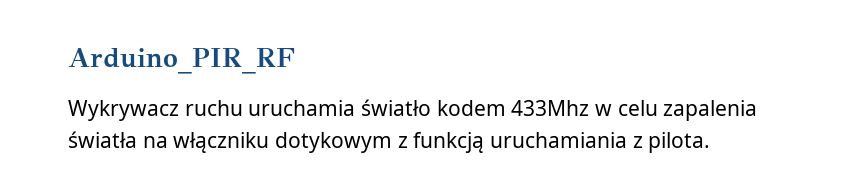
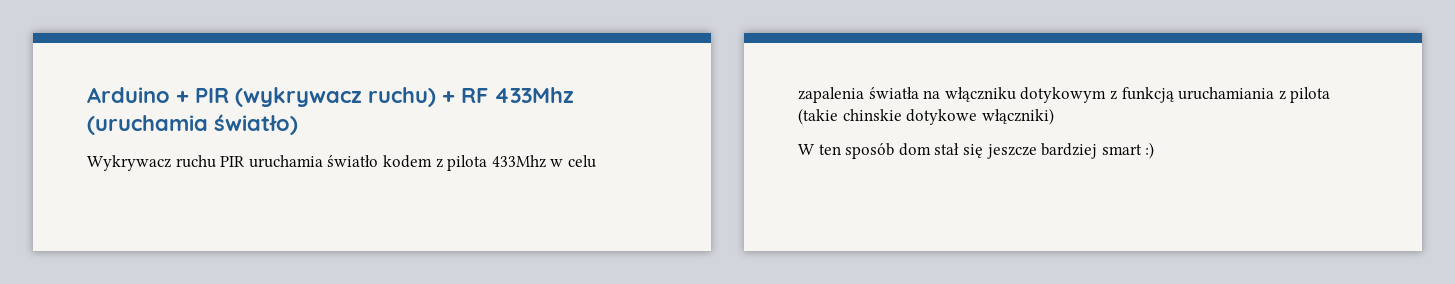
- Arduino_PIR_RF
+ Arduino + PIR (wykrywacz ruchu) + RF 433Mhz (uruchamia światło)
- Wykrywacz ruchu uruchamia światło kodem 433Mhz w celu zapalenia światła na włączniku dotykowym z funkcją uruchamiania z pilota.
+ Wykrywacz ruchu PIR uruchamia światło kodem z pilota 433Mhz w celu zapalenia światła na włączniku dotykowym z funkcją uruchamiania z pilota (takie chinskie dotykowe włączniki)
+ W ten sposób dom stał się jeszcze bardziej smart :)

